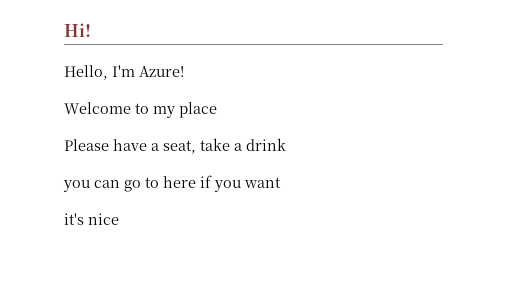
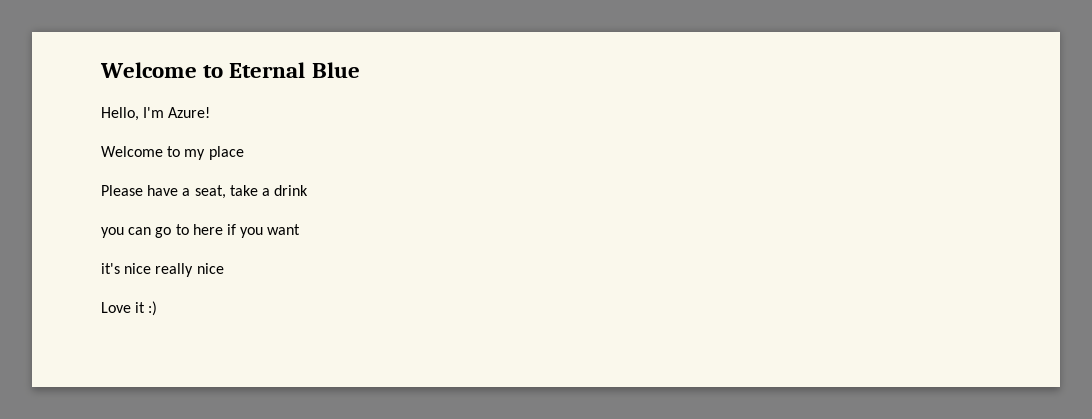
- Hi!
+ Welcome to Eternal Blue
- it's nice
+ it's nice really nice
+ Love it :)

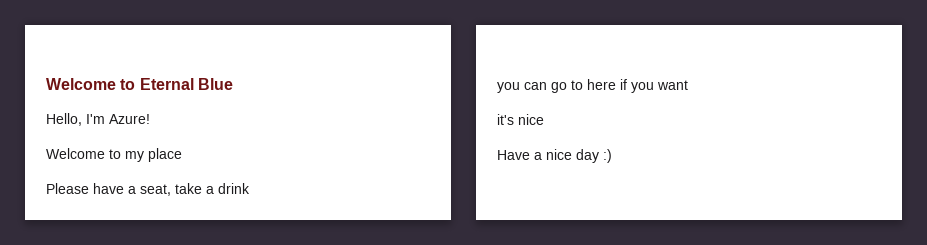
- it's nice really nice
- Love it :)
+ it's nice
+ Have a nice day :)

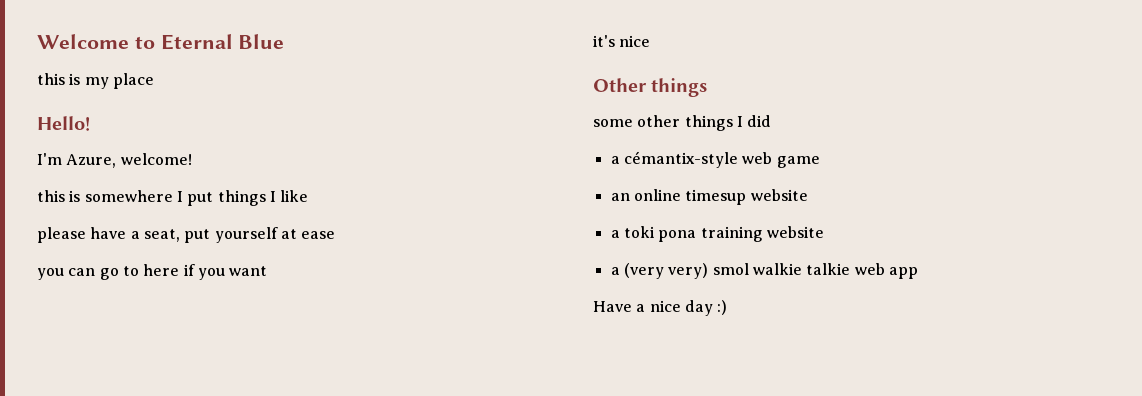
- Hello, I'm Azure!
- Welcome to my place
- Please have a seat, take a drink
+ this is my place
+ Hello!
+ I'm Azure, welcome!
+ this is somewhere I put things I like
+ please have a seat, put yourself at ease
+ Other things
+ some other things I did
+ a cémantix-style web game
+ an online timesup website
+ a toki pona training website
+ a (very very) smol walkie talkie web app

